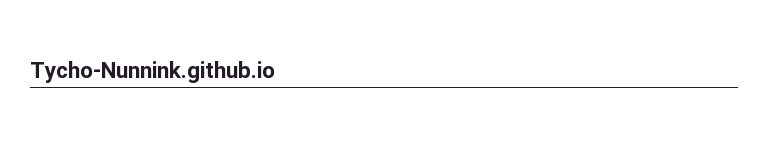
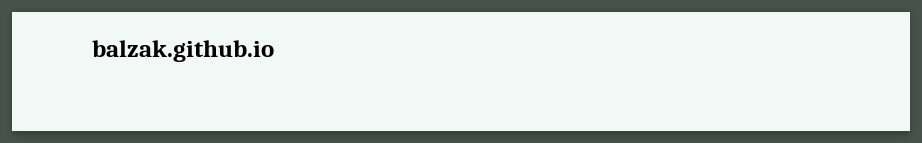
- Tycho-Nunnink.github.io
+ balzak.github.io

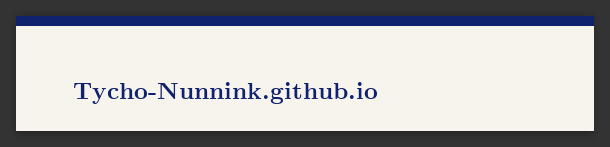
- balzak.github.io
+ Tycho-Nunnink.github.io

